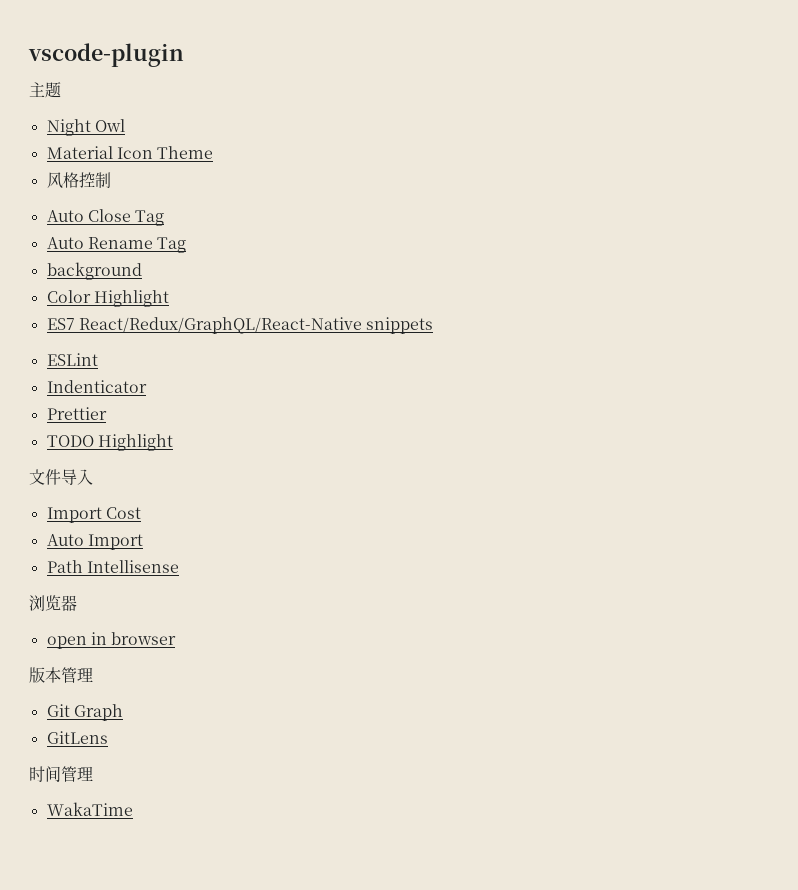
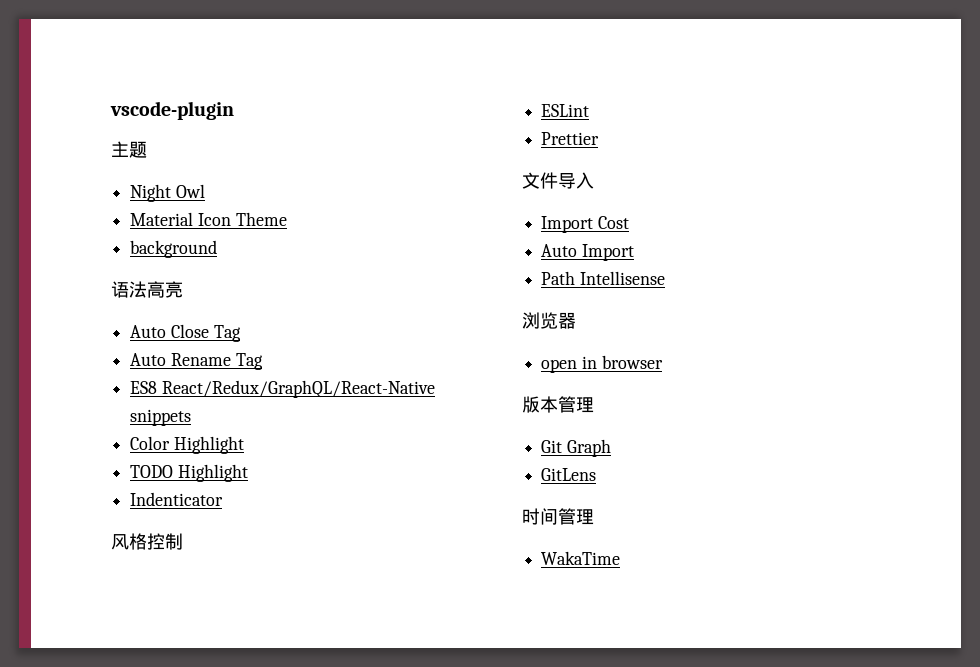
- 风格控制
+ background
+ 语法高亮
- background
+ ES8 React/Redux/GraphQL/React-Native snippets
- ES7 React/Redux/GraphQL/React-Native snippets
+ TODO Highlight
+ Indenticator
+ 风格控制
- Indenticator
- TODO Highlight

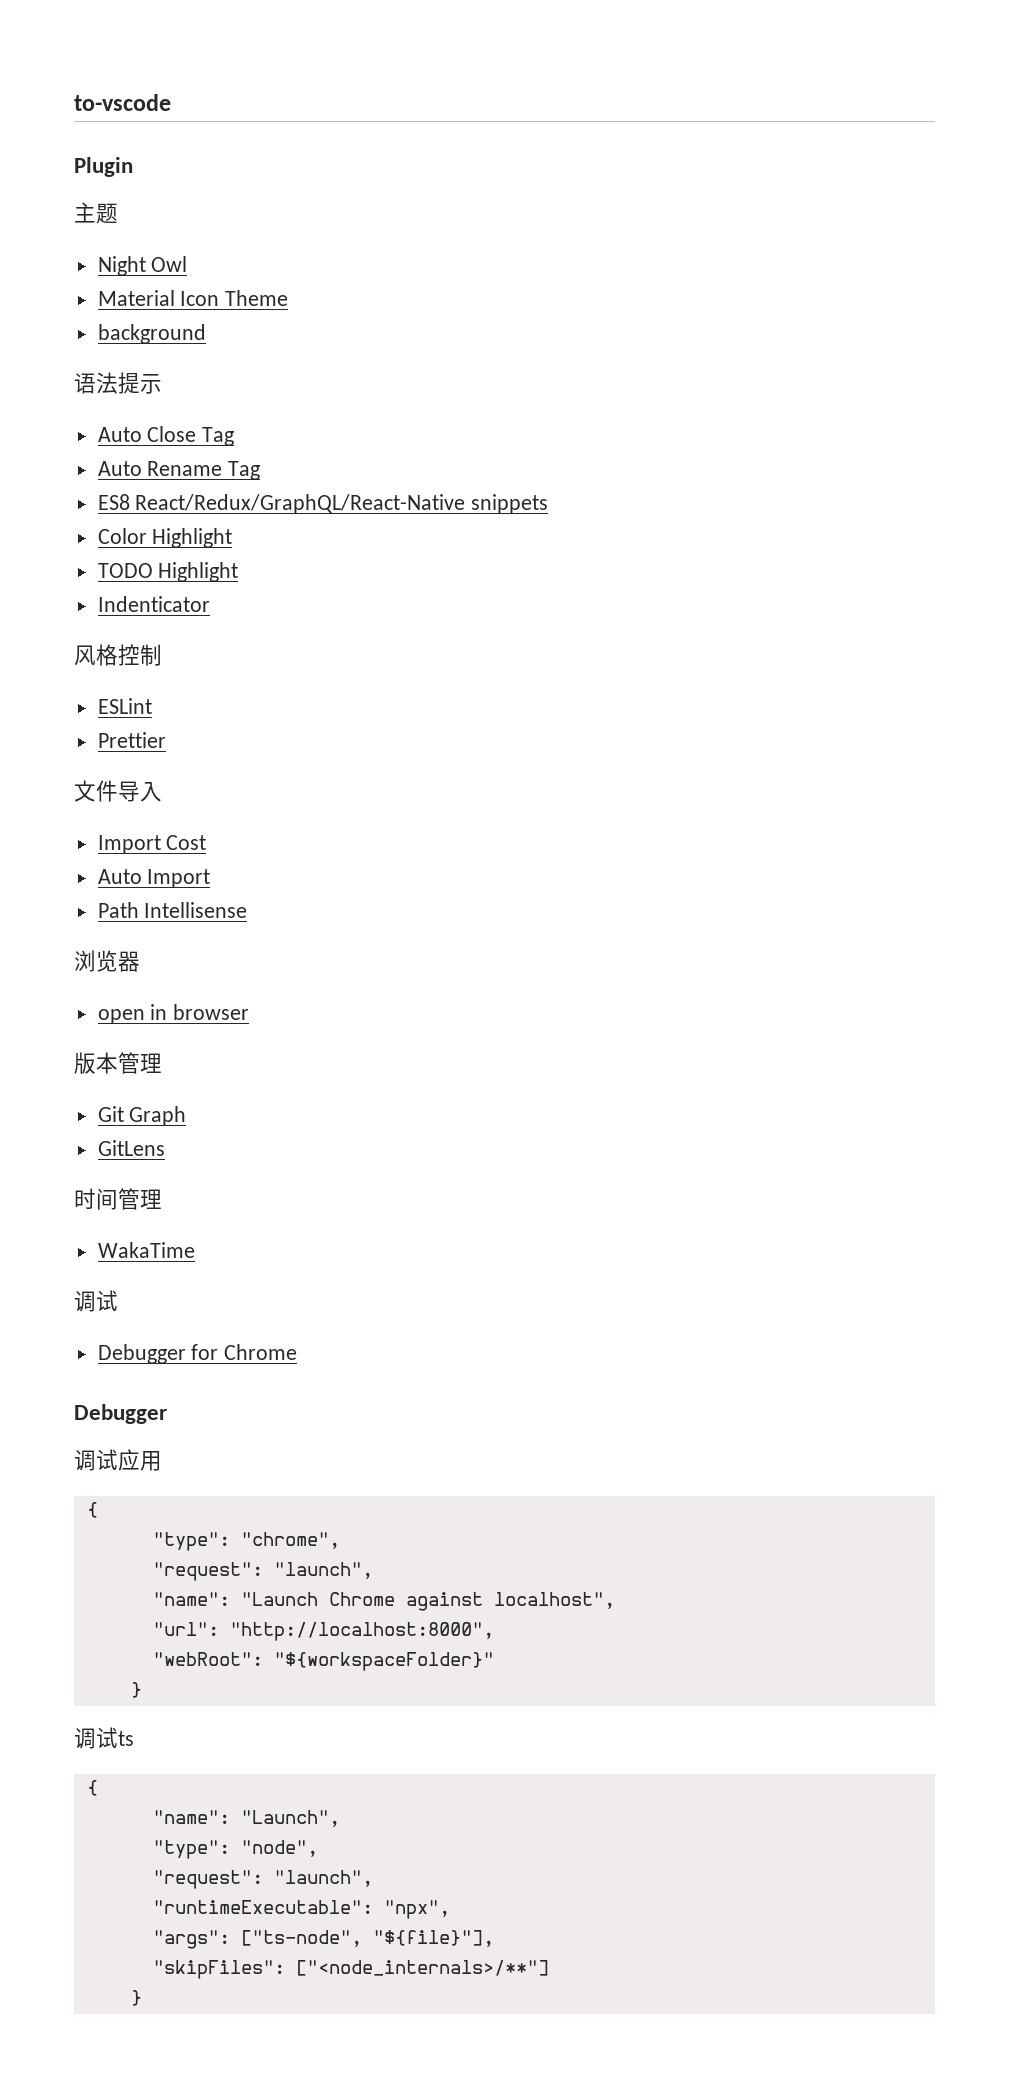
- vscode-plugin
+ to-vscode
+ Plugin
- 语法高亮
+ 语法提示
  WakaTime
+ 调试
+ Debugger for Chrome
+ Debugger
+ 调试应用
+ {
+ "type": "chrome",
+ "request": "launch",
+ "name": "Launch Chrome against localhost",
+ "url": "http://localhost:8000",
+ "webRoot": "${workspaceFolder}"
+ }
+ 调试ts
+ {
+ "name": "Launch",
+ "type": "node",
+ "request": "launch",
+ "runtimeExecutable": "npx",
+ "args": ["ts-node", "${file}"],
+ "skipFiles": ["<node_internals>/**"]
+ }

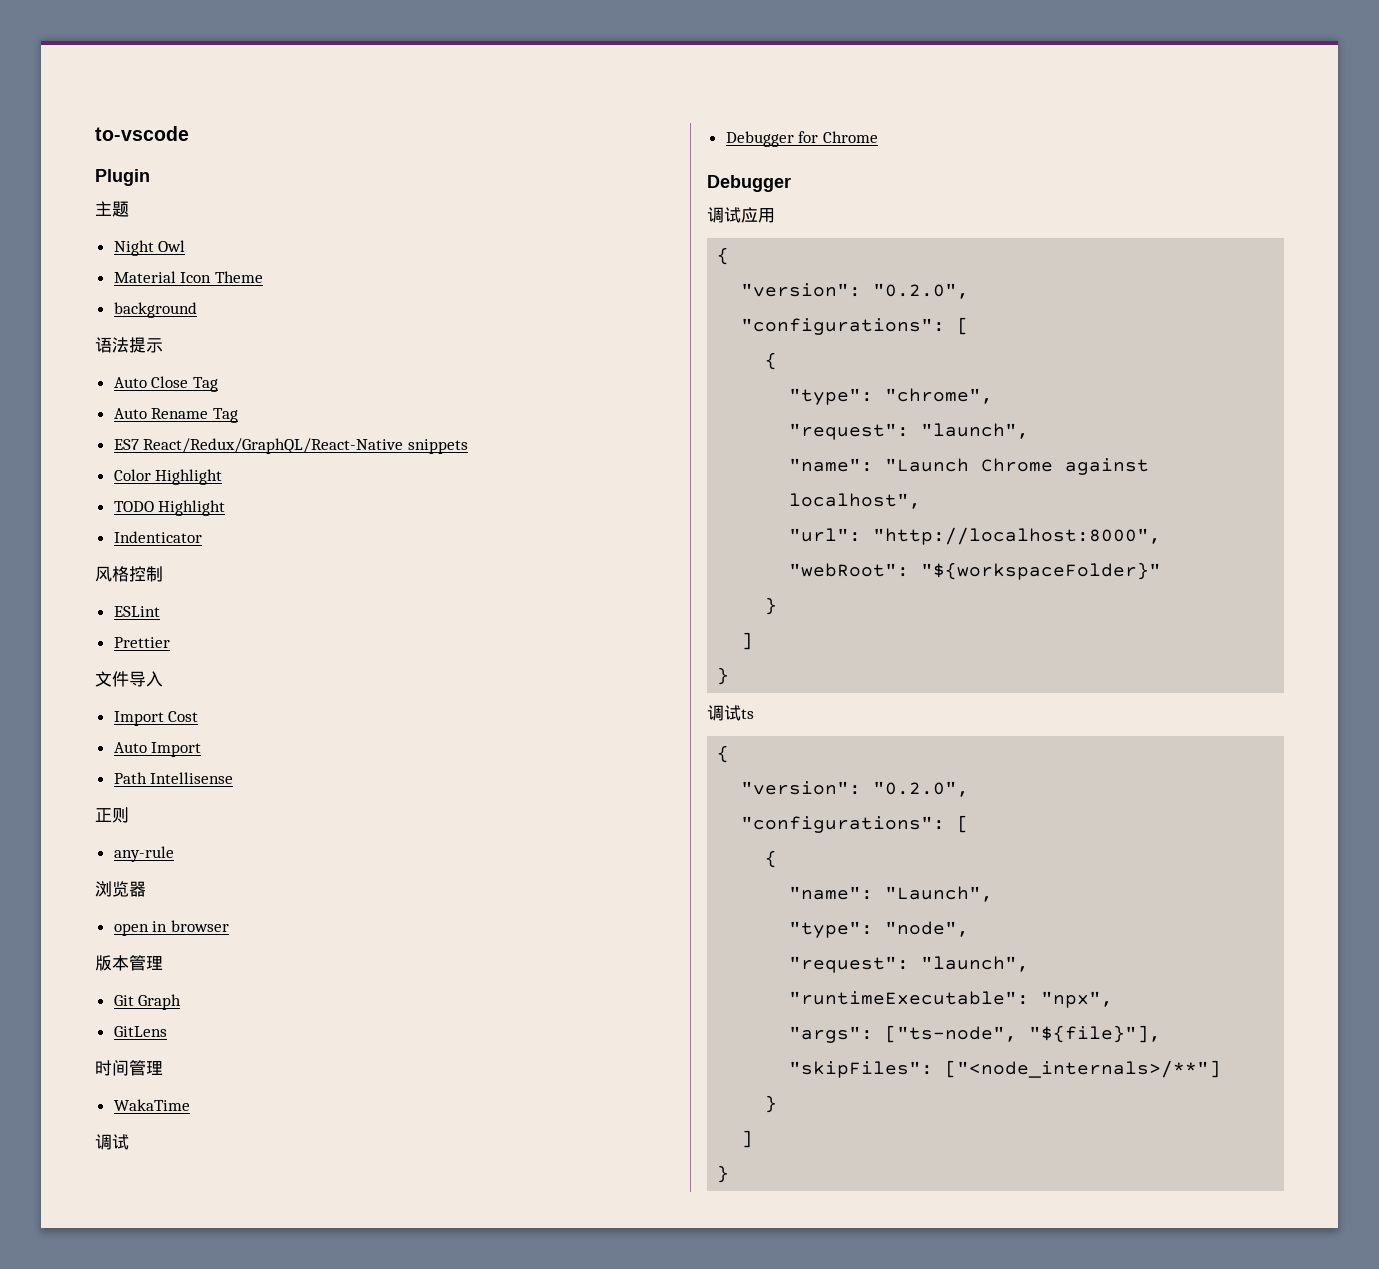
- ES8 React/Redux/GraphQL/React-Native snippets
+ ES7 React/Redux/GraphQL/React-Native snippets
+ 正则
+ any-rule
  调试应用
+ {
+ "version": "0.2.0",
+ "configurations": [
  "webRoot": "${workspaceFolder}"
+ }
+ ]
  调试ts
+ {
+ "version": "0.2.0",
+ "configurations": [
  "skipFiles": ["<node_internals>/**"]
+ }
+ ]

